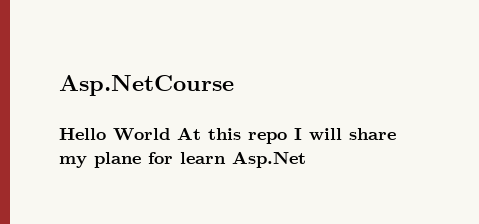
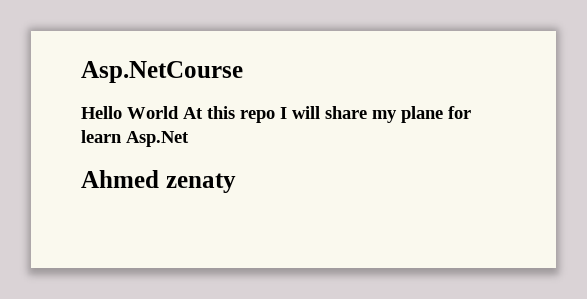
+ Ahmed zenaty

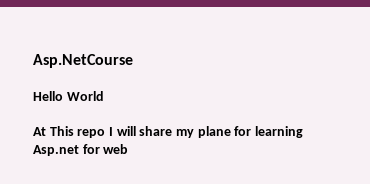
- Hello World At this repo I will share my plane for learn Asp.Net
- Ahmed zenaty
+ Hello World
+ At This repo I will share my plane for learning Asp.net for web

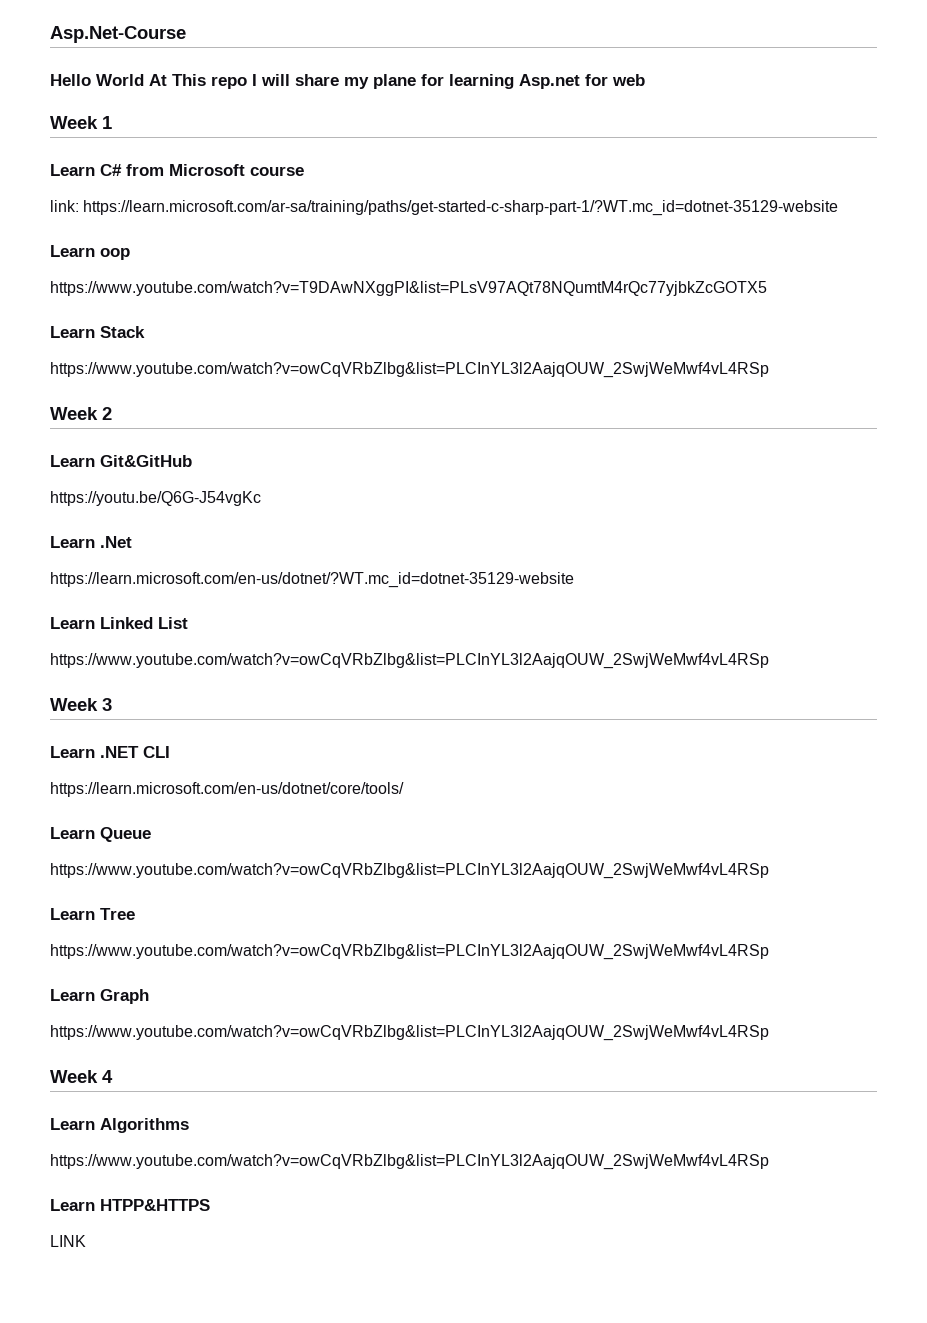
- Asp.NetCourse
+ Asp.Net-Course
- Hello World
- At This repo I will share my plane for learning Asp.net for web
+ Hello World At This repo I will share my plane for learning Asp.net for web
+ Week 1
+ Learn C# from Microsoft course
+ link: https://learn.microsoft.com/ar-sa/training/paths/get-started-c-sharp-part-1/?WT.mc_id=dotnet-35129-website
+ Learn oop
+ https://www.youtube.com/watch?v=T9DAwNXggPI&list=PLsV97AQt78NQumtM4rQc77yjbkZcGOTX5
+ Learn Stack
+ https://www.youtube.com/watch?v=owCqVRbZlbg&list=PLCInYL3l2AajqOUW_2SwjWeMwf4vL4RSp
+ Week 2
+ Learn Git&GitHub
+ https://youtu.be/Q6G-J54vgKc
+ Learn .Net
+ https://learn.microsoft.com/en-us/dotnet/?WT.mc_id=dotnet-35129-website
+ Learn Linked List
+ https://www.youtube.com/watch?v=owCqVRbZlbg&list=PLCInYL3l2AajqOUW_2SwjWeMwf4vL4RSp
+ Week 3
+ Learn .NET CLI
+ https://learn.microsoft.com/en-us/dotnet/core/tools/
+ Learn Queue
+ https://www.youtube.com/watch?v=owCqVRbZlbg&list=PLCInYL3l2AajqOUW_2SwjWeMwf4vL4RSp
+ Learn Tree
+ https://www.youtube.com/watch?v=owCqVRbZlbg&list=PLCInYL3l2AajqOUW_2SwjWeMwf4vL4RSp
+ Learn Graph
+ https://www.youtube.com/watch?v=owCqVRbZlbg&list=PLCInYL3l2AajqOUW_2SwjWeMwf4vL4RSp
+ Week 4
+ Learn Algorithms
+ https://www.youtube.com/watch?v=owCqVRbZlbg&list=PLCInYL3l2AajqOUW_2SwjWeMwf4vL4RSp
+ Learn HTPP&HTTPS
+ LINK

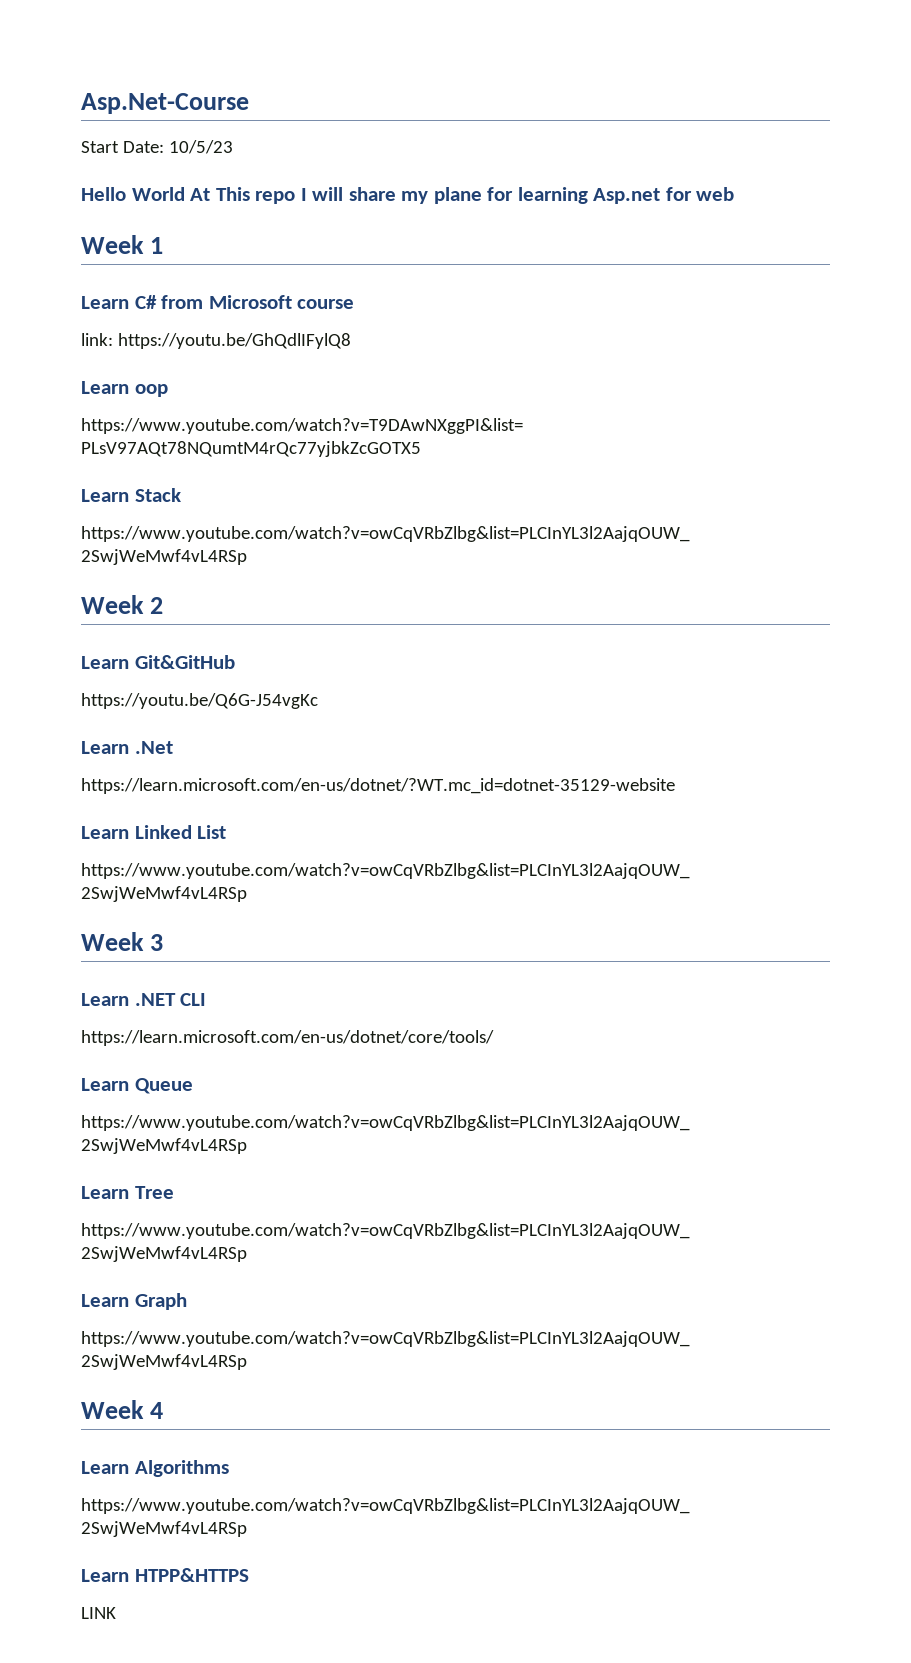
+ Start Date: 10/5/23
- link: https://learn.microsoft.com/ar-sa/training/paths/get-started-c-sharp-part-1/?WT.mc_id=dotnet-35129-website
+ link: https://youtu.be/GhQdlIFylQ8

